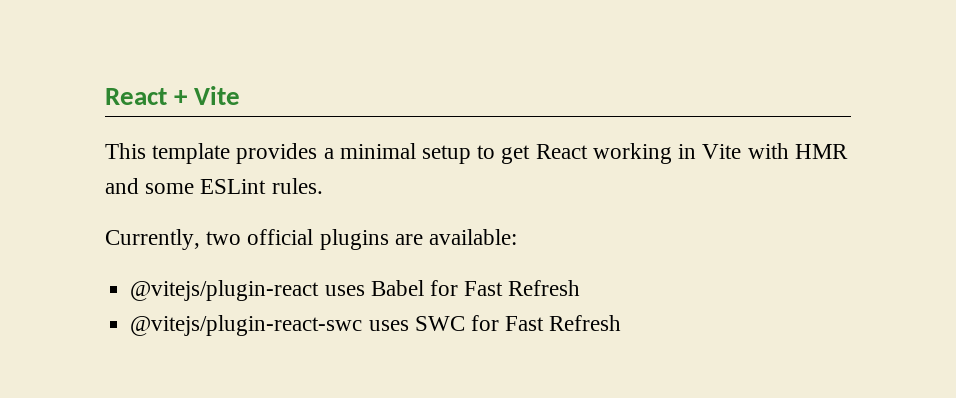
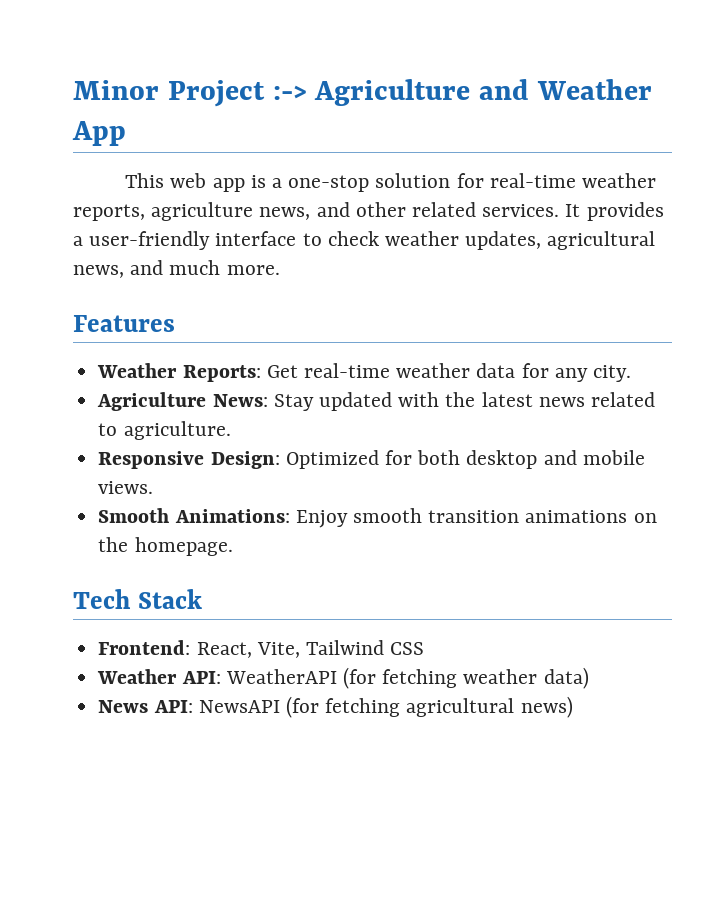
- React + Vite
- This template provides a minimal setup to get React working in Vite with HMR and some ESLint rules.
- Currently, two official plugins are available:
- @vitejs/plugin-react uses Babel for Fast Refresh
- @vitejs/plugin-react-swc uses SWC for Fast Refresh
+ Minor Project :-> Agriculture and Weather App
+ This web app is a one-stop solution for real-time weather reports, agriculture news, and other related services. It provides a user-friendly interface to check weather updates, agricultural news, and much more.
+ Features
+ Weather Reports: Get real-time weather data for any city.
+ Agriculture News: Stay updated with the latest news related to agriculture.
+ Responsive Design: Optimized for both desktop and mobile views.
+ Smooth Animations: Enjoy smooth transition animations on the homepage.
+ Tech Stack
+ Frontend: React, Vite, Tailwind CSS
+ Weather API: WeatherAPI (for fetching weather data)
+ News API: NewsAPI (for fetching agricultural news)

